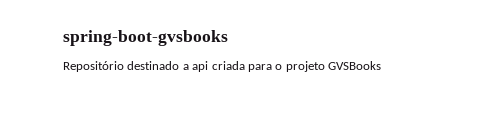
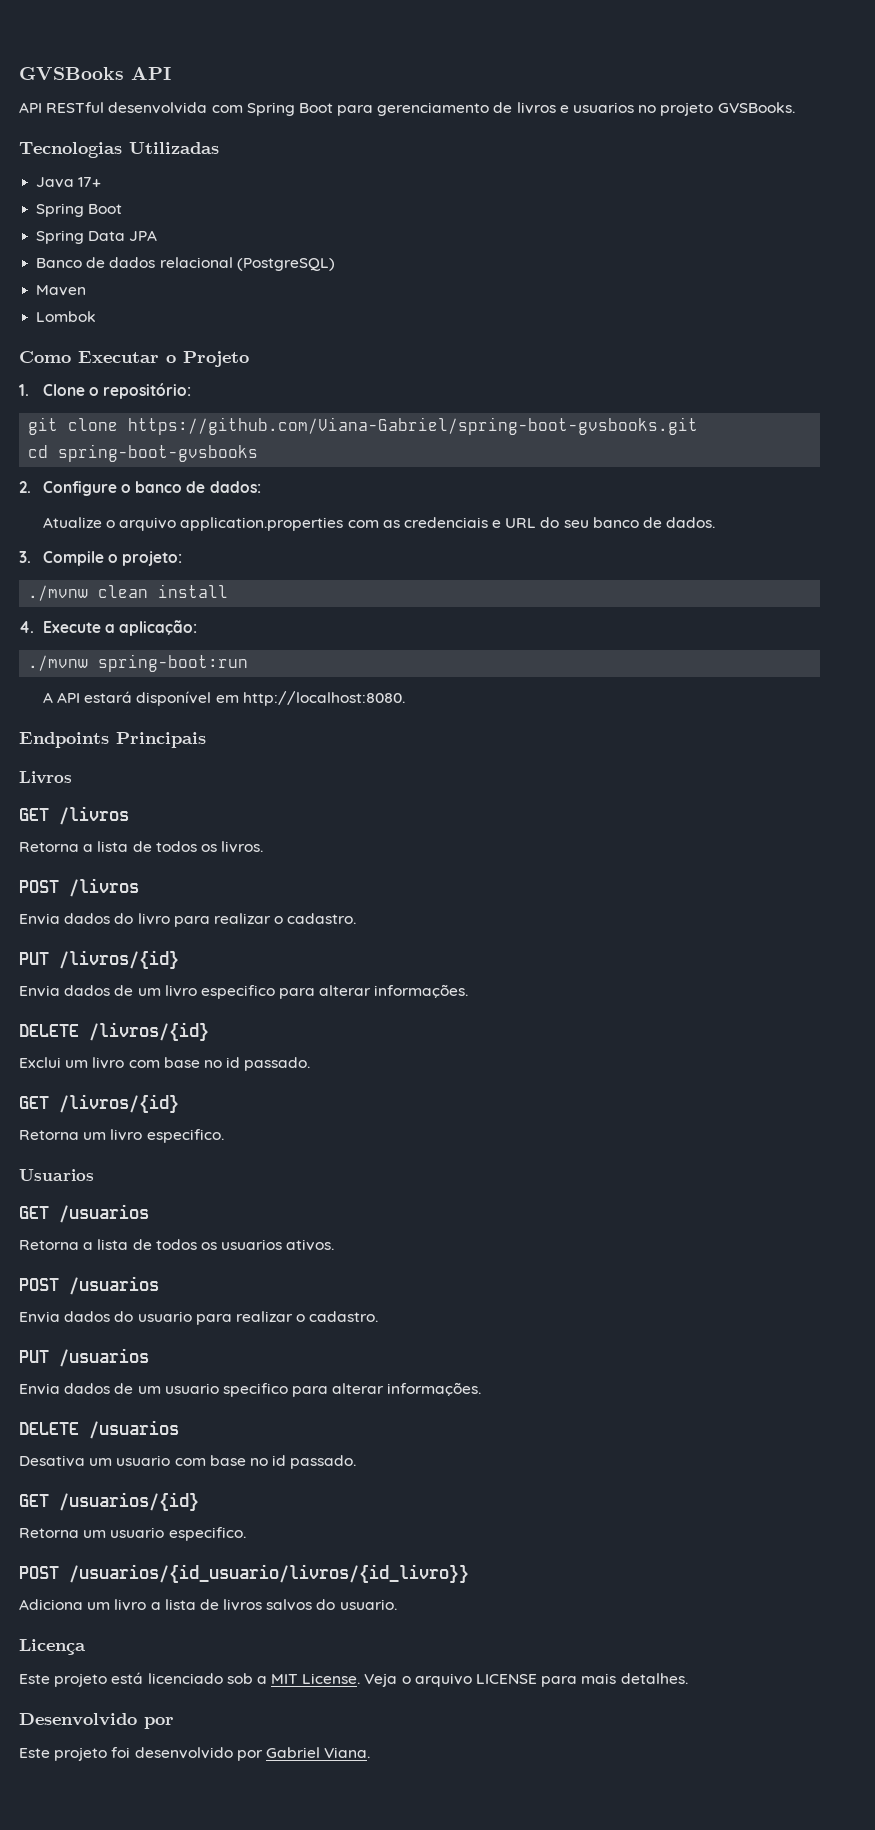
- spring-boot-gvsbooks
- Repositório destinado a api criada para o projeto GVSBooks
+ GVSBooks API
+ API RESTful desenvolvida com Spring Boot para gerenciamento de livros e usuarios no projeto GVSBooks.
+ Tecnologias Utilizadas
+ Java 17+
+ Spring Boot
+ Spring Data JPA
+ Banco de dados relacional (PostgreSQL)
+ Maven
+ Lombok
+ Como Executar o Projeto
+ 1. Clone o repositório:
+ git clone https://github.com/Viana-Gabriel/spring-boot-gvsbooks.git
+ cd spring-boot-gvsbooks
+ 2. Configure o banco de dados:
+ Atualize o arquivo application.properties com as credenciais e URL do seu banco de dados.
+ 3. Compile o projeto:
+ ./mvnw clean install
+ 4. Execute a aplicação:
+ ./mvnw spring-boot:run
+ A API estará disponível em http://localhost:8080.
+ Endpoints Principais
+ Livros
+ GET /livros
+ Retorna a lista de todos os livros.
+ POST /livros
+ Envia dados do livro para realizar o cadastro.
+ PUT /livros/{id}
+ Envia dados de um livro especifico para alterar informações.
+ DELETE /livros/{id}
+ Exclui um livro com base no id passado.
+ GET /livros/{id}
+ Retorna um livro especifico.
+ Usuarios
+ GET /usuarios
+ Retorna a lista de todos os usuarios ativos.
+ POST /usuarios
+ Envia dados do usuario para realizar o cadastro.
+ PUT /usuarios
+ Envia dados de um usuario specifico para alterar informações.
+ DELETE /usuarios
+ Desativa um usuario com base no id passado.
+ GET /usuarios/{id}
+ Retorna um usuario especifico.
+ POST /usuarios/{id_usuario/livros/{id_livro}}
+ Adiciona um livro a lista de livros salvos do usuario.
+ Licença
+ Este projeto está licenciado sob a MIT License. Veja o arquivo LICENSE para mais detalhes.
+ Desenvolvido por
+ Este projeto foi desenvolvido por Gabriel Viana.

